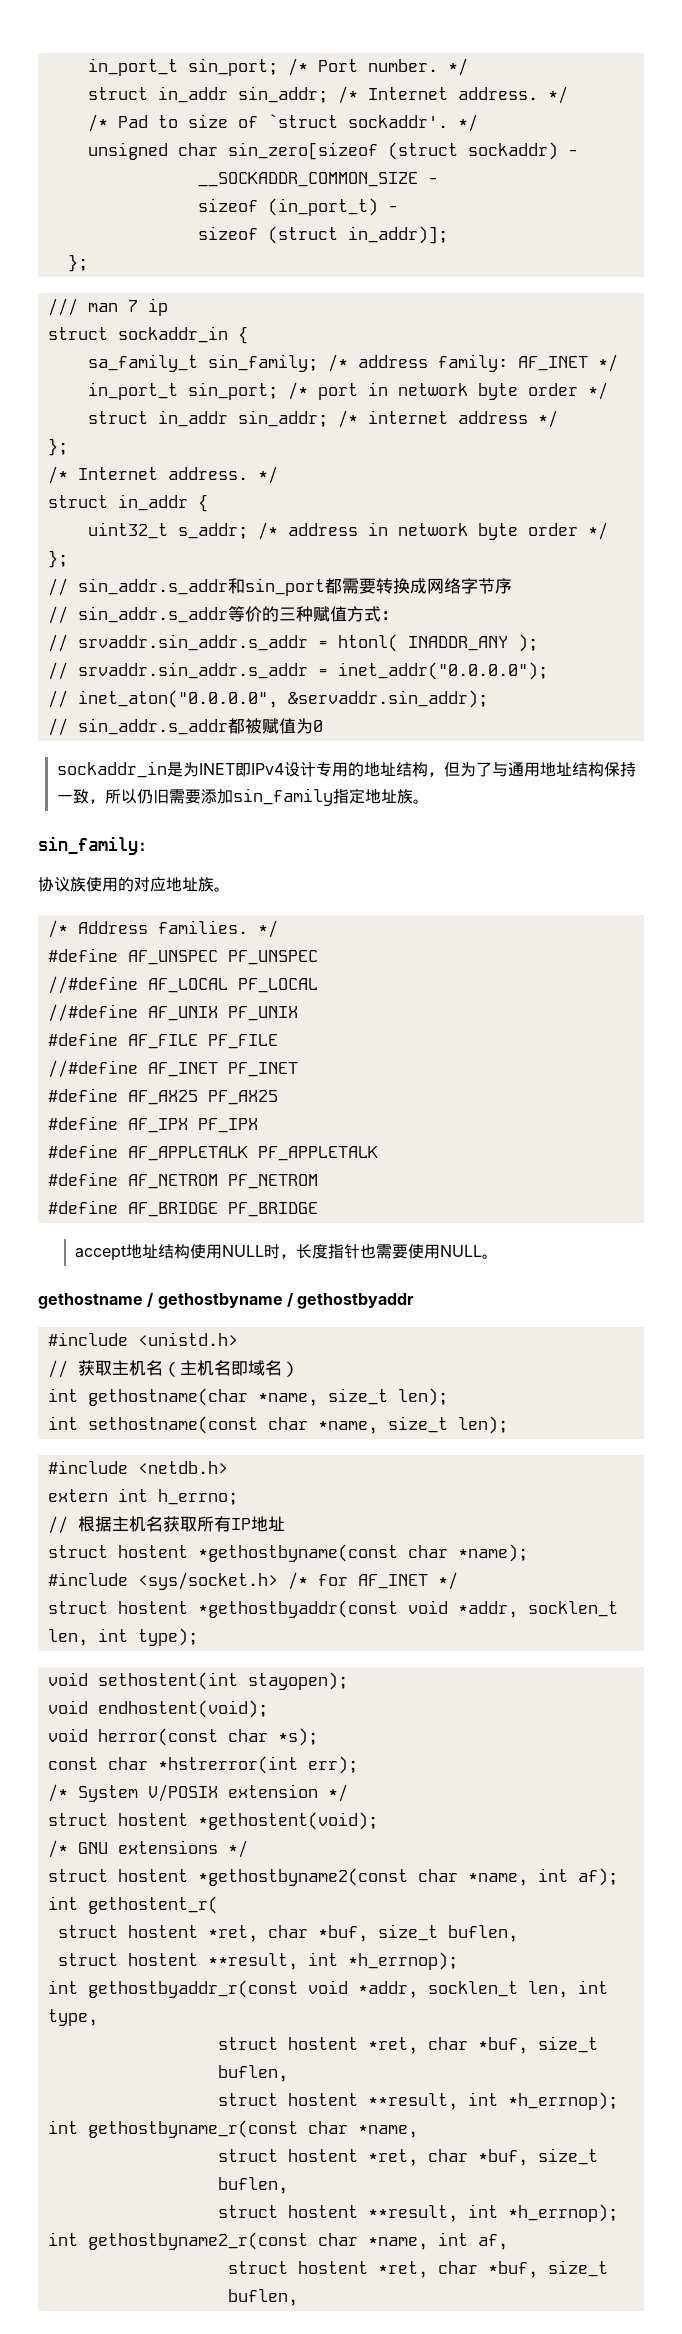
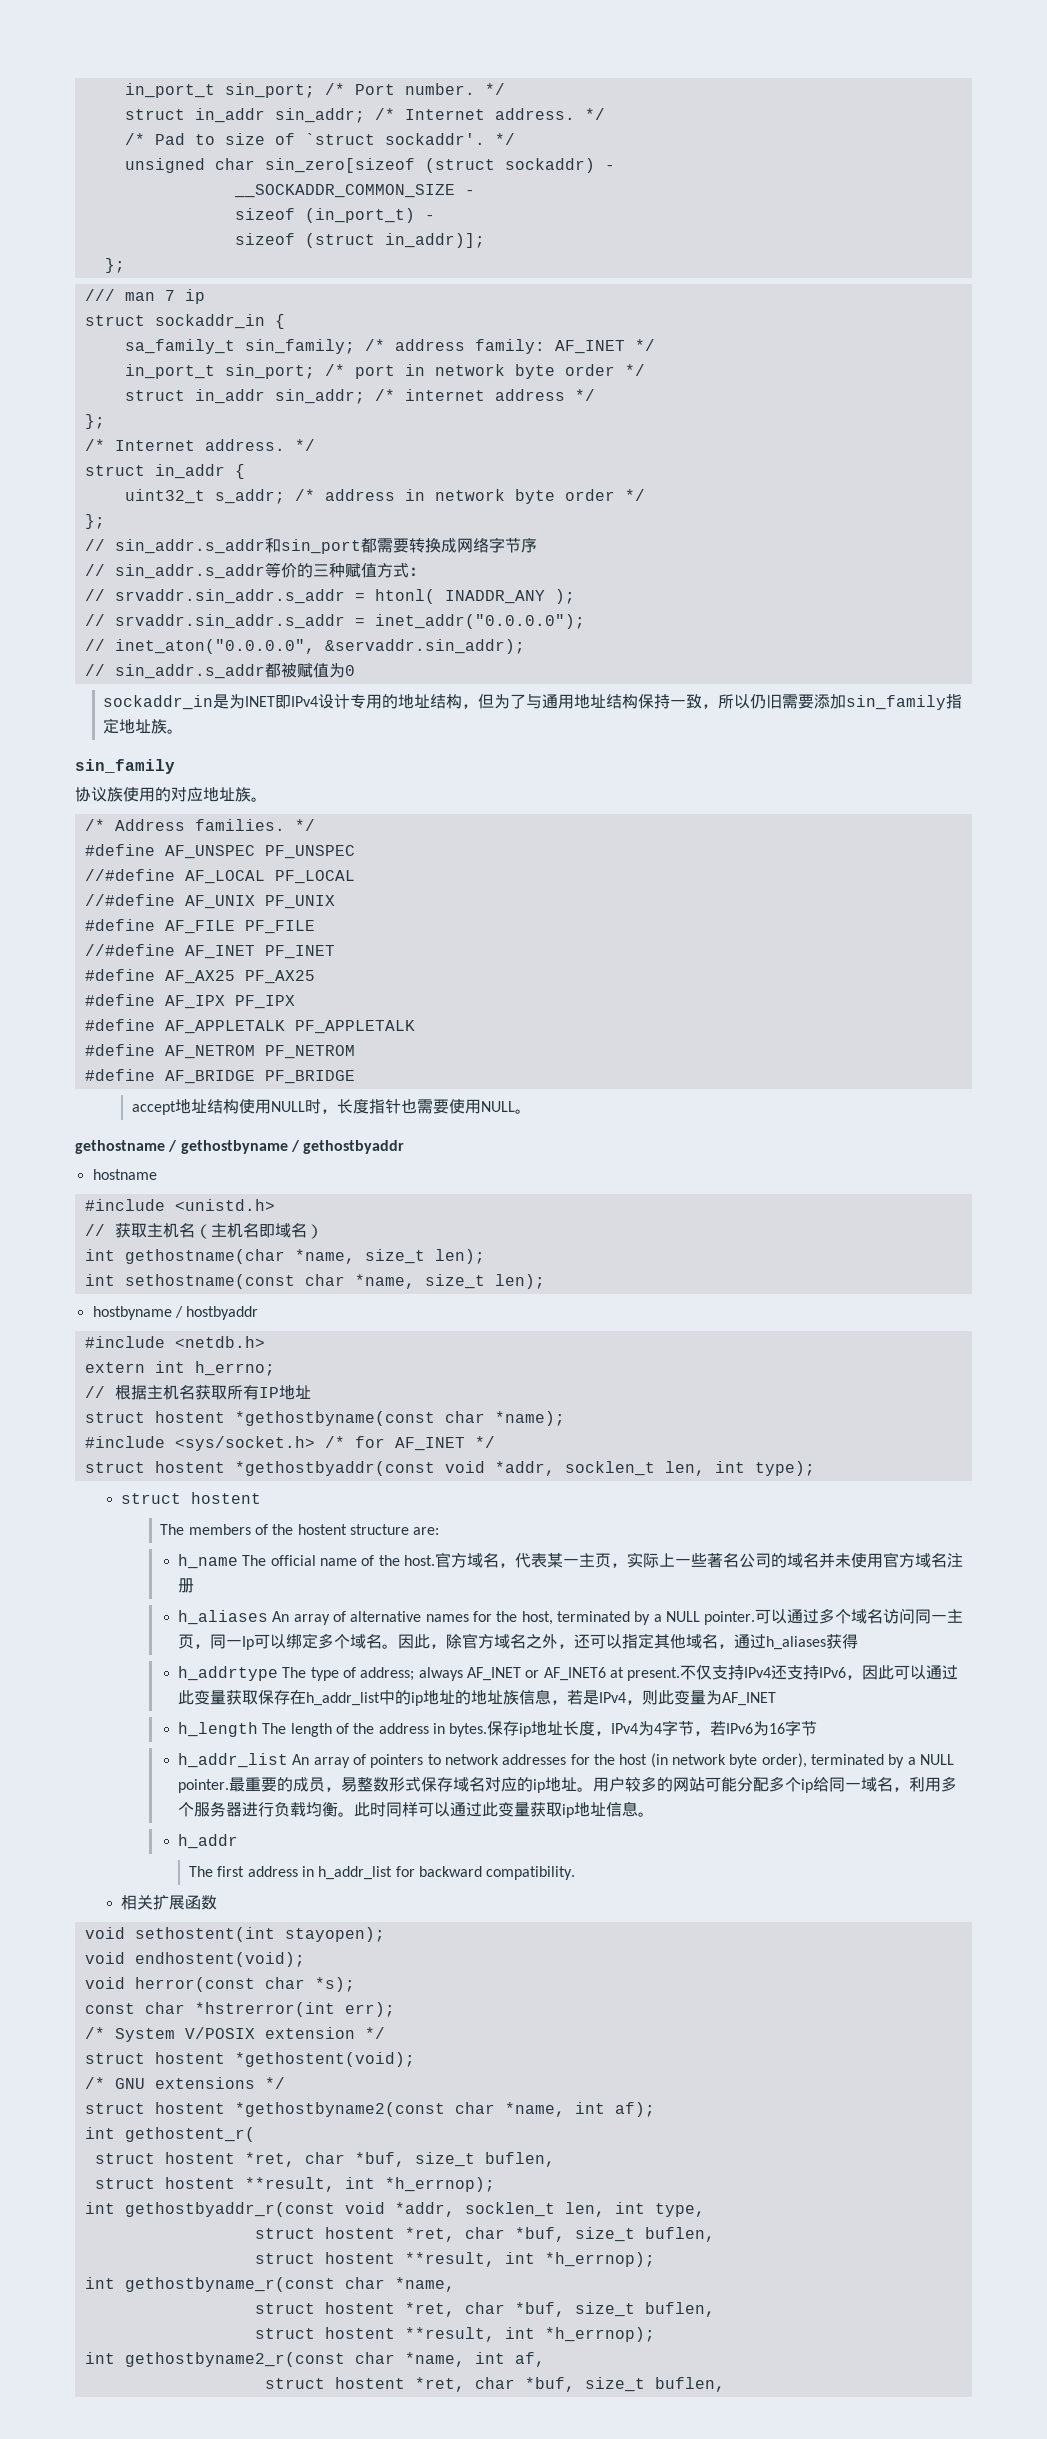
  sockaddr_in是为INET即IPv4设计专用的地址结构，但为了与通用地址结构保持一致，所以仍旧需要添加sin_family指定地址族。
- sin_family：
+ sin_family
+ hostname
+ hostbyname / hostbyaddr
  struct hostent *gethostbyaddr(const void *addr, socklen_t len, int type);
+ struct hostent
+ The members of the hostent structure are:
+ h_name The official name of the host.官方域名，代表某一主页，实际上一些著名公司的域名并未使用官方域名注册
+ h_aliases An array of alternative names for the host, terminated by a NULL pointer.可以通过多个域名访问同一主页，同一Ip可以绑定多个域名。因此，除官方域名之外，还可以指定其他域名，通过h_aliases获得
+ h_addrtype The type of address; always AF_INET or AF_INET6 at present.不仅支持IPv4还支持IPv6，因此可以通过此变量获取保存在h_addr_list中的ip地址的地址族信息，若是IPv4，则此变量为AF_INET
+ h_length The length of the address in bytes.保存ip地址长度，IPv4为4字节，若IPv6为16字节
+ h_addr_list An array of pointers to network addresses for the host (in network byte order), terminated by a NULL pointer.最重要的成员，易整数形式保存域名对应的ip地址。用户较多的网站可能分配多个ip给同一域名，利用多个服务器进行负载均衡。此时同样可以通过此变量获取ip地址信息。
+ h_addr
+ The first address in h_addr_list for backward compatibility.
+ 相关扩展函数

